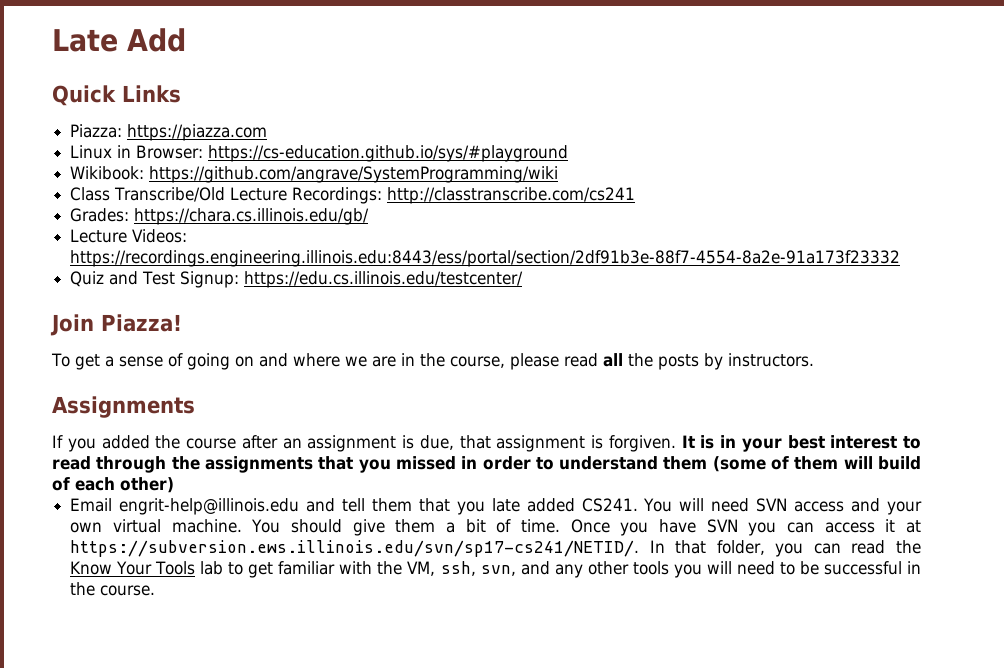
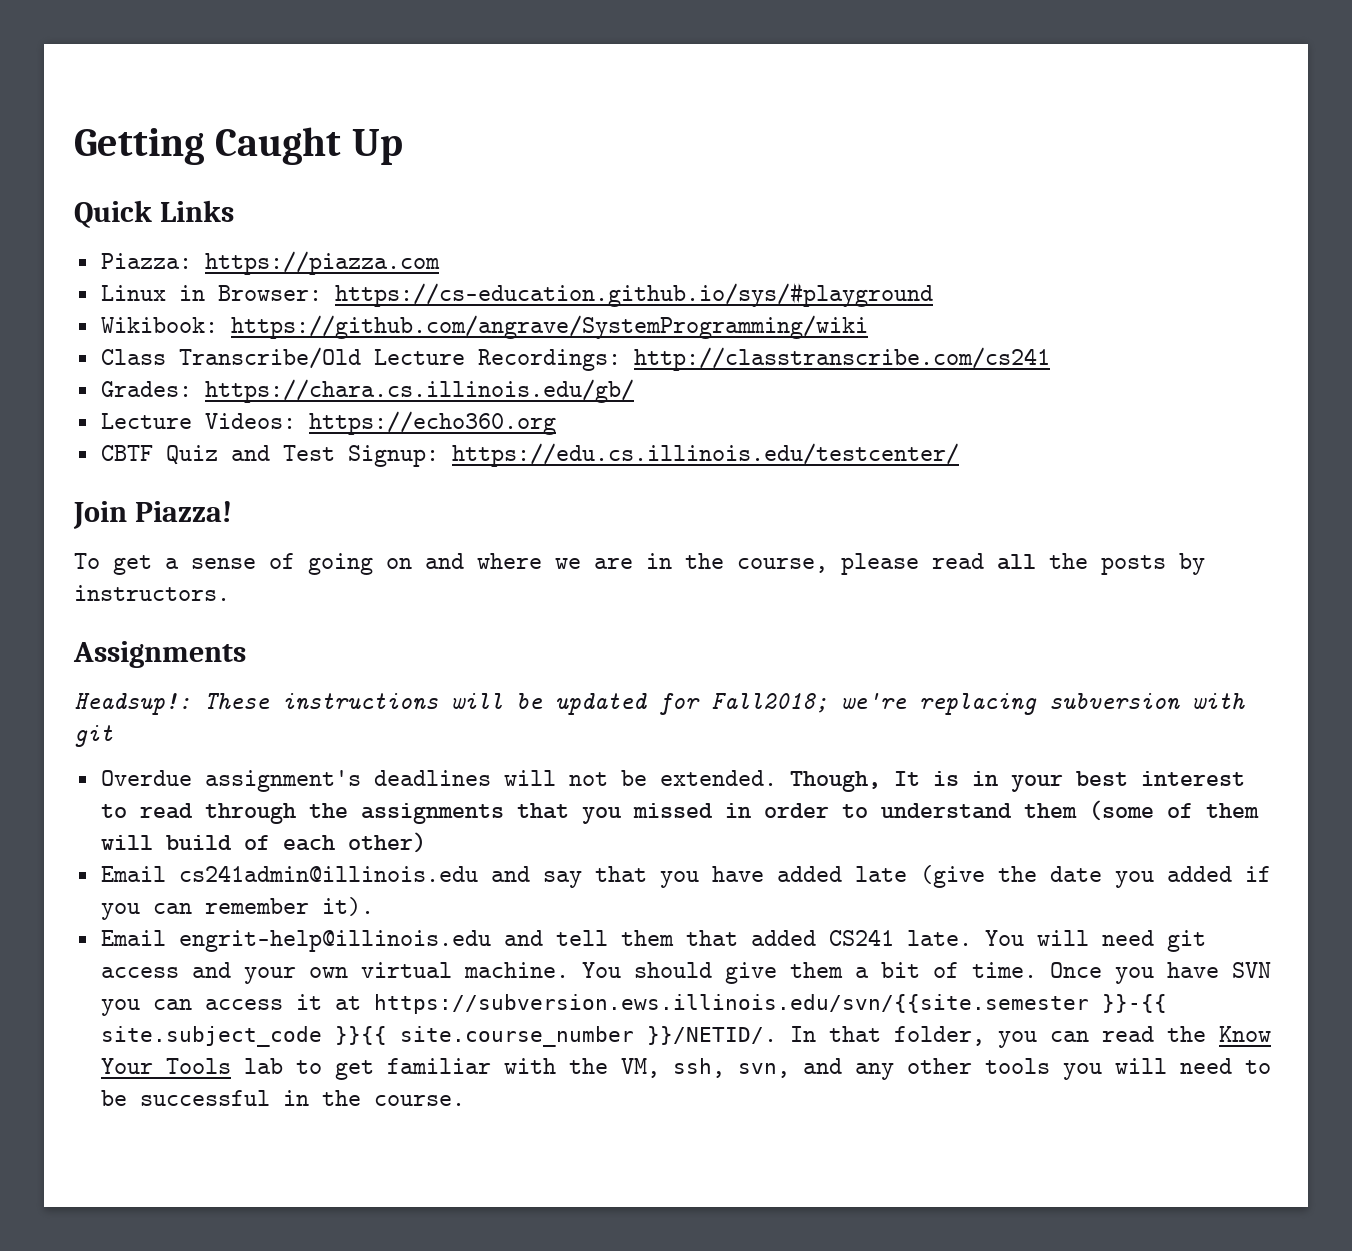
- Late Add
+ Getting Caught Up
- Lecture Videos: https://recordings.engineering.illinois.edu:8443/ess/portal/section/2df91b3e-88f7-4554-8a2e-91a173f23332
- Quiz and Test Signup: https://edu.cs.illinois.edu/testcenter/
+ Lecture Videos: https://echo360.org
+ CBTF Quiz and Test Signup: https://edu.cs.illinois.edu/testcenter/
- If you added the course after an assignment is due, that assignment is forgiven. It is in your best interest to read through the assignments that you missed in order to understand them (some of them will build of each other)
+ Headsup!: These instructions will be updated for Fall2018; we're replacing subversion with git
+ Overdue assignment's deadlines will not be extended. Though, It is in your best interest to read through the assignments that you missed in order to understand them (some of them will build of each other)
+ Email cs241admin@illinois.edu and say that you have added late (give the date you added if you can remember it).
- Email engrit-help@illinois.edu and tell them that you late added CS241.
+ Email engrit-help@illinois.edu and tell them that added CS241 late.
- You will need SVN access and your own virtual machine.
+ You will need git access and your own virtual machine.
- Once you have SVN you can access it at https://subversion.ews.illinois.edu/svn/sp17-cs241/NETID/. In that folder, you can read the Know Your Tools lab to get familiar with the VM, ssh, svn, and any other tools you will need to be successful in the course.
+ Once you have SVN you can access it at https://subversion.ews.illinois.edu/svn/{{site.semester }}-{{ site.subject_code }}{{ site.course_number }}/NETID/. In that folder, you can read the Know Your Tools lab to get familiar with the VM, ssh, svn, and any other tools you will need to be successful in the course.

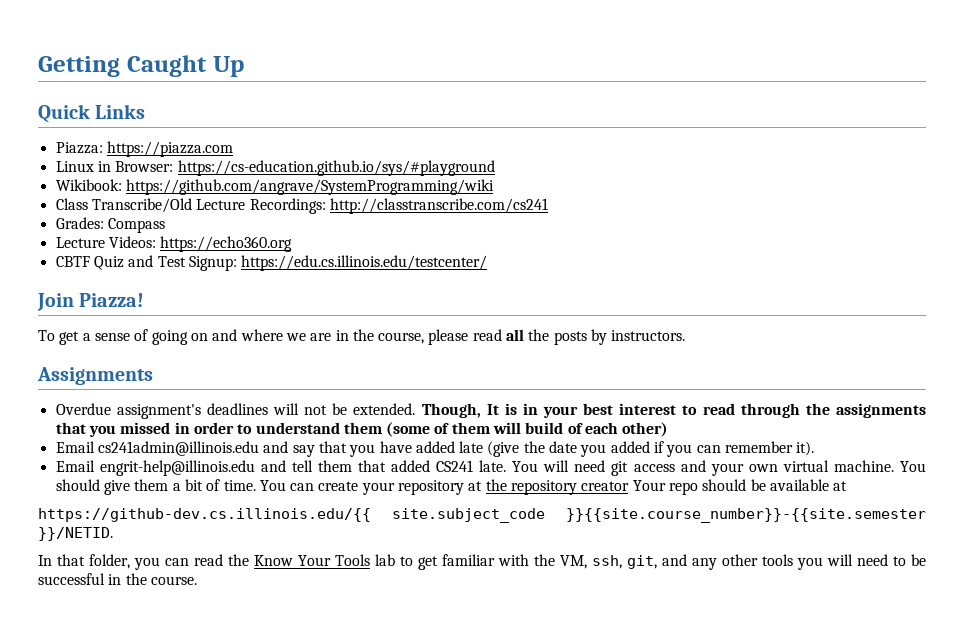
- Grades: https://chara.cs.illinois.edu/gb/
+ Grades: Compass
- Headsup!: These instructions will be updated for Fall2018; we're replacing subversion with git
- Once you have SVN you can access it at https://subversion.ews.illinois.edu/svn/{{site.semester }}-{{ site.subject_code }}{{ site.course_number }}/NETID/. In that folder, you can read the Know Your Tools lab to get familiar with the VM, ssh, svn, and any other tools you will need to be successful in the course.
+ You can create your repository at the repository creator Your repo should be available at
+ https://github-dev.cs.illinois.edu/{{ site.subject_code }}{{site.course_number}}-{{site.semester }}/NETID.
+ In that folder, you can read the Know Your Tools lab to get familiar with the VM, ssh, git, and any other tools you will need to be successful in the course.

